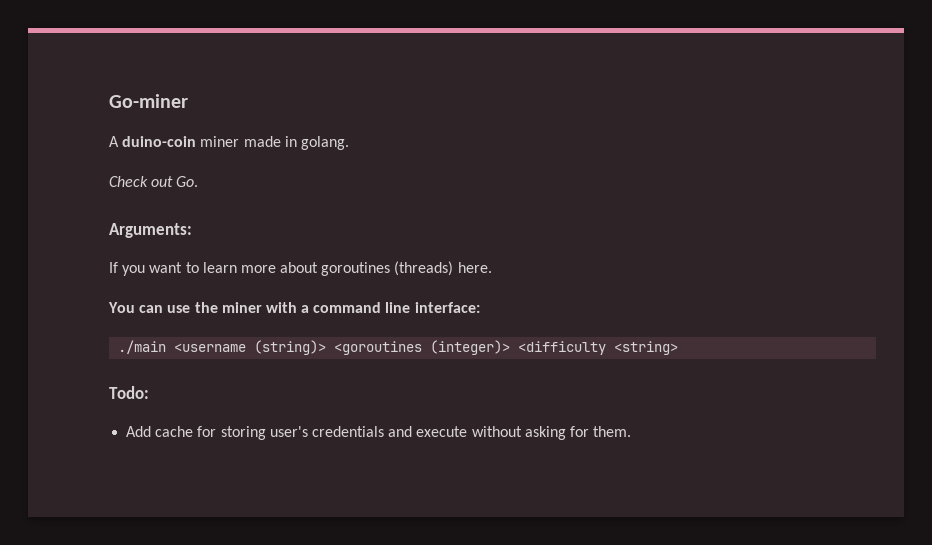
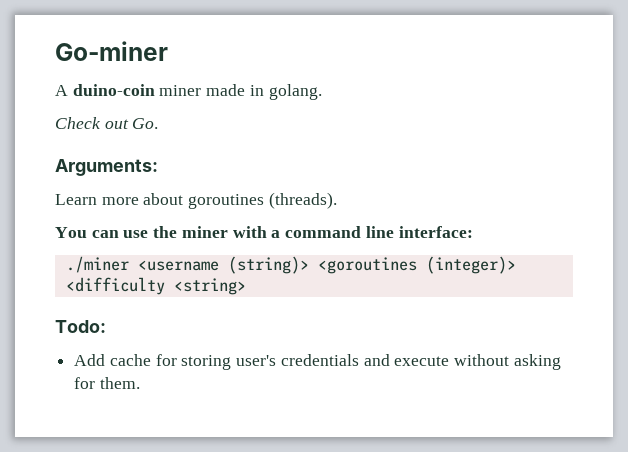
- If you want to learn more about goroutines (threads) here.
+ Learn more about goroutines (threads).
- ./main <username (string)> <goroutines (integer)> <difficulty <string>
+ ./miner <username (string)> <goroutines (integer)> <difficulty <string>

